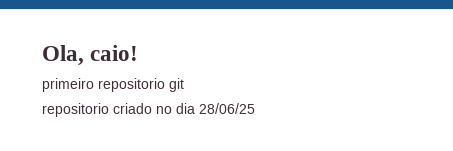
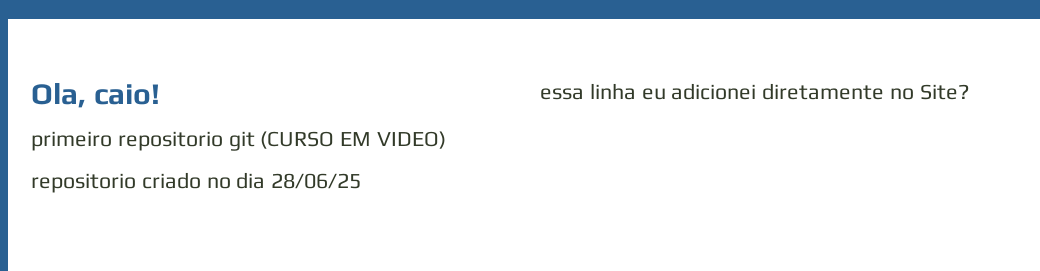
- primeiro repositorio git
+ primeiro repositorio git (CURSO EM VIDEO)
+ essa linha eu adicionei diretamente no Site?

